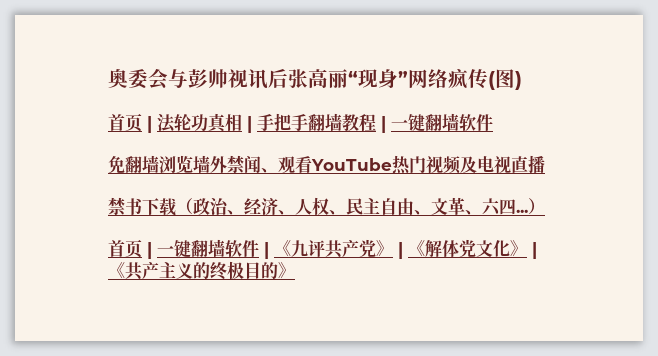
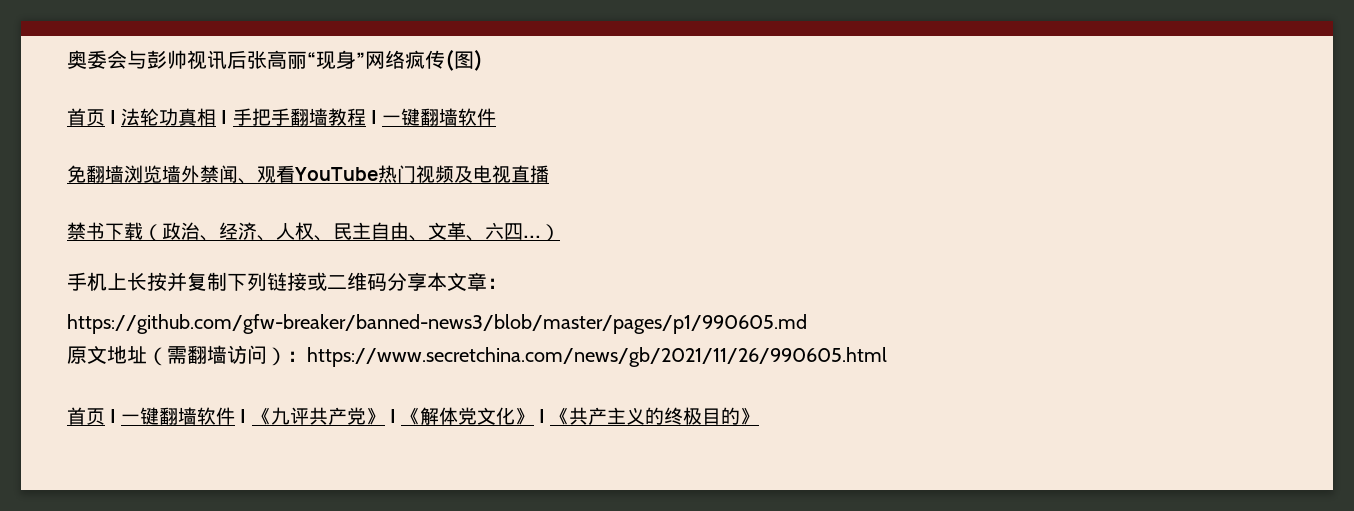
+ 手机上长按并复制下列链接或二维码分享本文章：
+ https://github.com/gfw-breaker/banned-news3/blob/master/pages/p1/990605.md
+ 原文地址（需翻墙访问）：https://www.secretchina.com/news/gb/2021/11/26/990605.html

